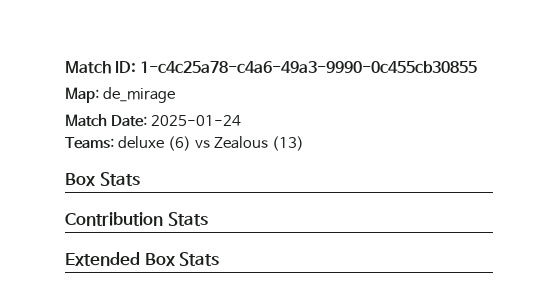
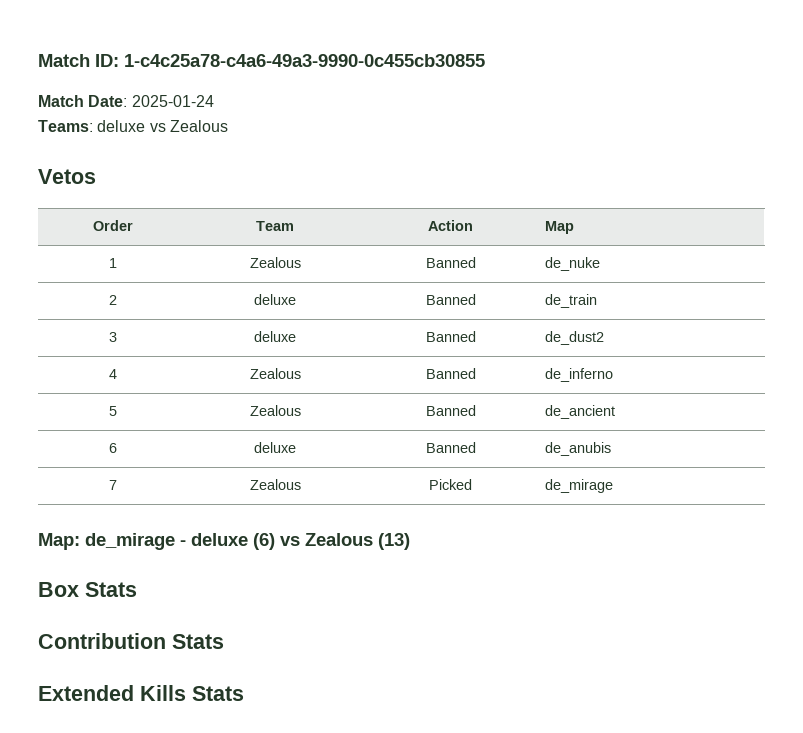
- Map: de_mirage
- Teams: deluxe (6) vs Zealous (13)
+ Teams: deluxe vs Zealous
+ Vetos
+ Order | Team | Action | Map
+ 1 | Zealous | Banned | de_nuke
+ 2 | deluxe | Banned | de_train
+ 3 | deluxe | Banned | de_dust2
+ 4 | Zealous | Banned | de_inferno
+ 5 | Zealous | Banned | de_ancient
+ 6 | deluxe | Banned | de_anubis
+ 7 | Zealous | Picked | de_mirage
+ Map: de_mirage - deluxe (6) vs Zealous (13)
- Extended Box Stats
+ Extended Kills Stats

